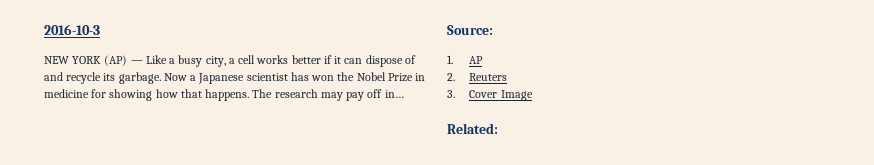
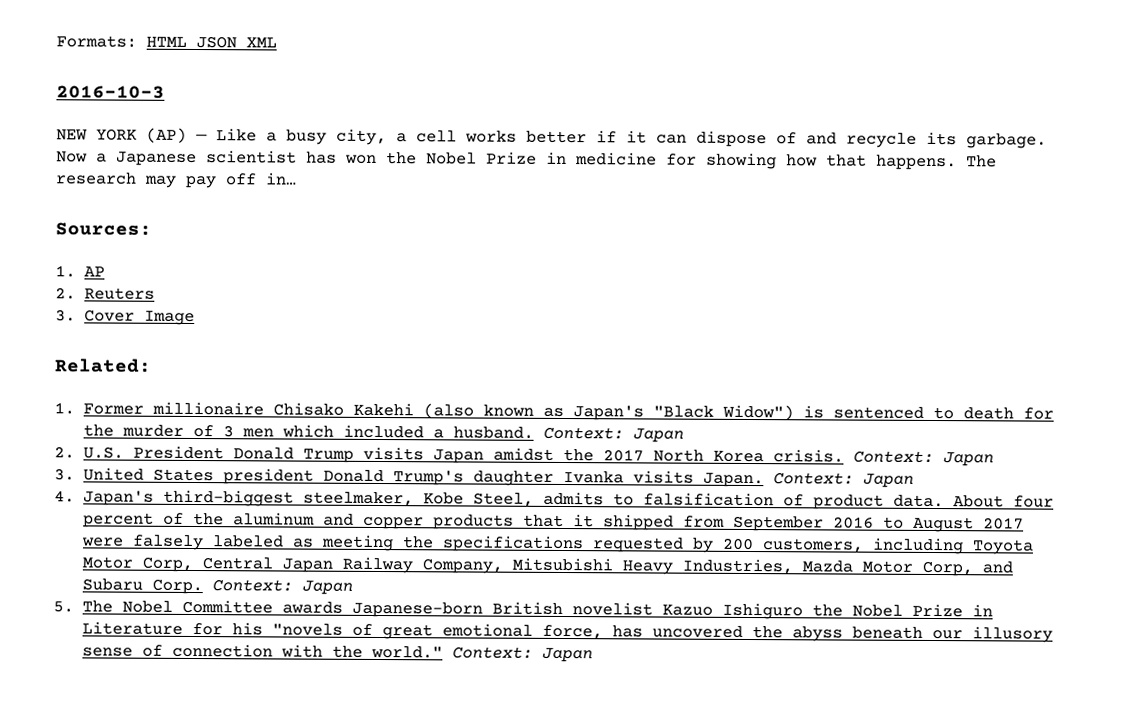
+ Formats: HTML JSON XML
- Source:
+ Sources:
+ 1. Former millionaire Chisako Kakehi (also known as Japan's "Black Widow") is sentenced to death for the murder of 3 men which included a husband. Context: Japan
+ 2. U.S. President Donald Trump visits Japan amidst the 2017 North Korea crisis. Context: Japan
+ 3. United States president Donald Trump's daughter Ivanka visits Japan. Context: Japan
+ 4. Japan's third-biggest steelmaker, Kobe Steel, admits to falsification of product data. About four percent of the aluminum and copper products that it shipped from September 2016 to August 2017 were falsely labeled as meeting the specifications requested by 200 customers, including Toyota Motor Corp, Central Japan Railway Company, Mitsubishi Heavy Industries, Mazda Motor Corp, and Subaru Corp. Context: Japan
+ 5. The Nobel Committee awards Japanese-born British novelist Kazuo Ishiguro the Nobel Prize in Literature for his "novels of great emotional force, has uncovered the abyss beneath our illusory sense of connection with the world." Context: Japan

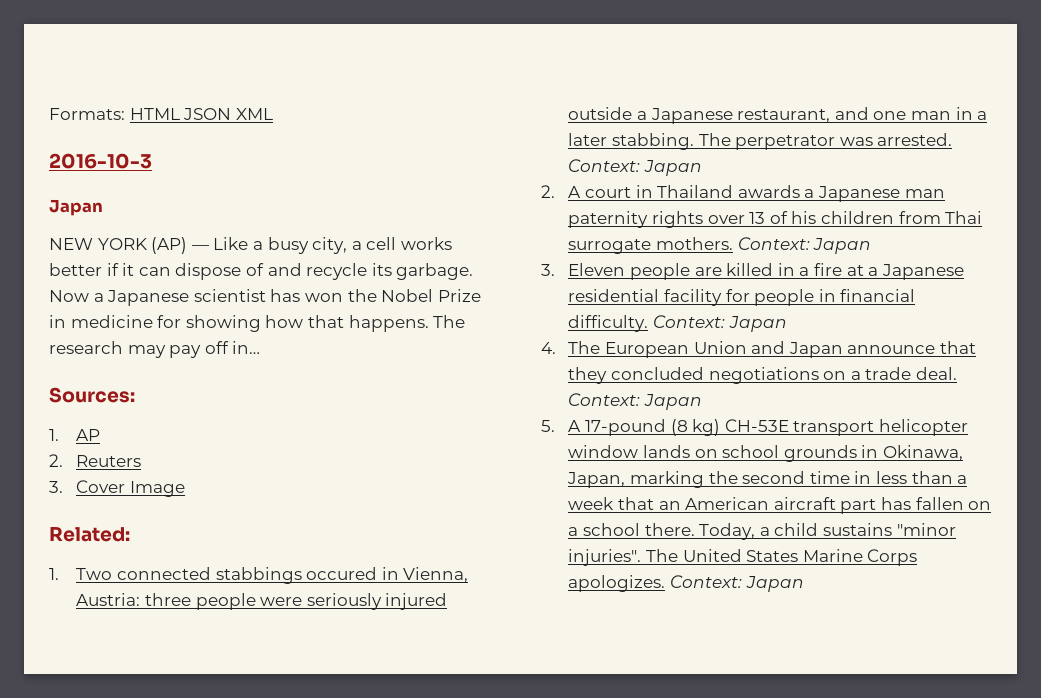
  2016-10-3
+ Japan
- 1. Former millionaire Chisako Kakehi (also known as Japan's "Black Widow") is sentenced to death for the murder of 3 men which included a husband. Context: Japan
- 2. U.S. President Donald Trump visits Japan amidst the 2017 North Korea crisis. Context: Japan
- 3. United States president Donald Trump's daughter Ivanka visits Japan. Context: Japan
- 4. Japan's third-biggest steelmaker, Kobe Steel, admits to falsification of product data. About four percent of the aluminum and copper products that it shipped from September 2016 to August 2017 were falsely labeled as meeting the specifications requested by 200 customers, including Toyota Motor Corp, Central Japan Railway Company, Mitsubishi Heavy Industries, Mazda Motor Corp, and Subaru Corp. Context: Japan
- 5. The Nobel Committee awards Japanese-born British novelist Kazuo Ishiguro the Nobel Prize in Literature for his "novels of great emotional force, has uncovered the abyss beneath our illusory sense of connection with the world."
+ 1. Two connected stabbings occured in Vienna, Austria: three people were seriously injured outside a Japanese restaurant, and one man in a later stabbing. The perpetrator was arrested. Context: Japan
+ 2. A court in Thailand awards a Japanese man paternity rights over 13 of his children from Thai surrogate mothers. Context: Japan
+ 3. Eleven people are killed in a fire at a Japanese residential facility for people in financial difficulty. Context: Japan
+ 4. The European Union and Japan announce that they concluded negotiations on a trade deal. Context: Japan
+ 5. A 17-pound (8 kg) CH-53E transport helicopter window lands on school grounds in Okinawa, Japan, marking the second time in less than a week that an American aircraft part has fallen on a school there. Today, a child sustains "minor injuries". The United States Marine Corps apologizes.

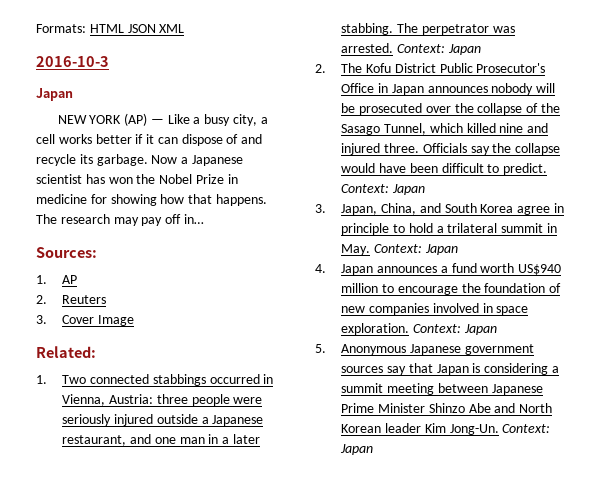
- 1. Two connected stabbings occured in Vienna, Austria: three people were seriously injured outside a Japanese restaurant, and one man in a later stabbing.
+ 1. Two connected stabbings occurred in Vienna, Austria: three people were seriously injured outside a Japanese restaurant, and one man in a later stabbing.
- 2. A court in Thailand awards a Japanese man paternity rights over 13 of his children from Thai surrogate mothers. Context: Japan
- 3. Eleven people are killed in a fire at a Japanese residential facility for people in financial difficulty. Context: Japan
- 4. The European Union and Japan announce that they concluded negotiations on a trade deal. Context: Japan
- 5. A 17-pound (8 kg) CH-53E transport helicopter window lands on school grounds in Okinawa, Japan, marking the second time in less than a week that an American aircraft part has fallen on a school there. Today, a child sustains "minor injuries". The United States Marine Corps apologizes.
+ 2. The Kofu District Public Prosecutor's Office in Japan announces nobody will be prosecuted over the collapse of the Sasago Tunnel, which killed nine and injured three. Officials say the collapse would have been difficult to predict. Context: Japan
+ 3. Japan, China, and South Korea agree in principle to hold a trilateral summit in May. Context: Japan
+ 4. Japan announces a fund worth US$940 million to encourage the foundation of new companies involved in space exploration. Context: Japan
+ 5. Anonymous Japanese government sources say that Japan is considering a summit meeting between Japanese Prime Minister Shinzo Abe and North Korean leader Kim Jong-Un.

